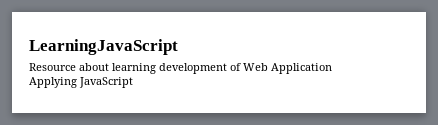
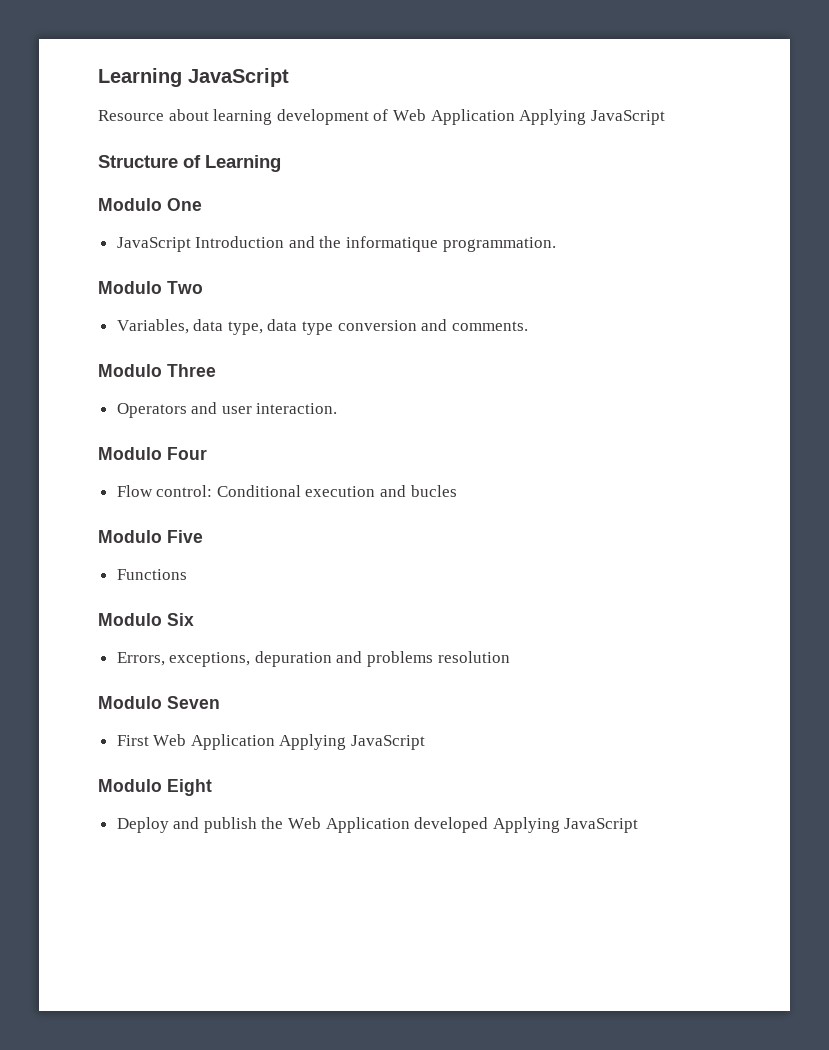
- LearningJavaScript
+ Learning JavaScript
+ Structure of Learning
+ Modulo One
+ JavaScript Introduction and the informatique programmation.
+ Modulo Two
+ Variables, data type, data type conversion and comments.
+ Modulo Three
+ Operators and user interaction.
+ Modulo Four
+ Flow control: Conditional execution and bucles
+ Modulo Five
+ Functions
+ Modulo Six
+ Errors, exceptions, depuration and problems resolution
+ Modulo Seven
+ First Web Application Applying JavaScript
+ Modulo Eight
+ Deploy and publish the Web Application developed Applying JavaScript

